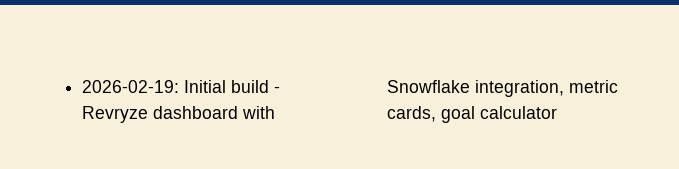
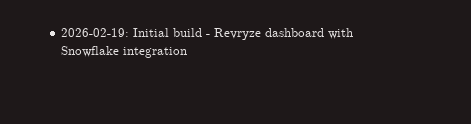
- 2026-02-19: Initial build - Revryze dashboard with Snowflake integration, metric cards, goal calculator
+ 2026-02-19: Initial build - Revryze dashboard with Snowflake integration

